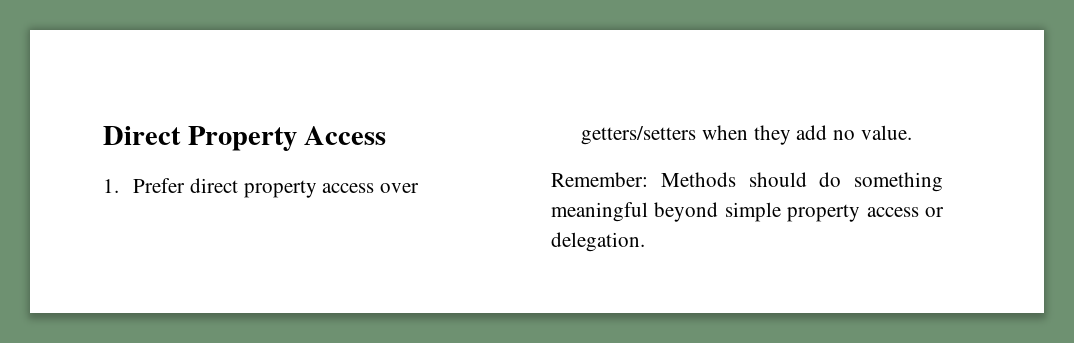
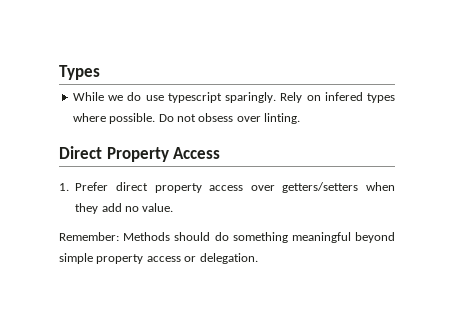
+ Types
+ While we do use typescript sparingly. Rely on infered types where possible. Do not obsess over linting.

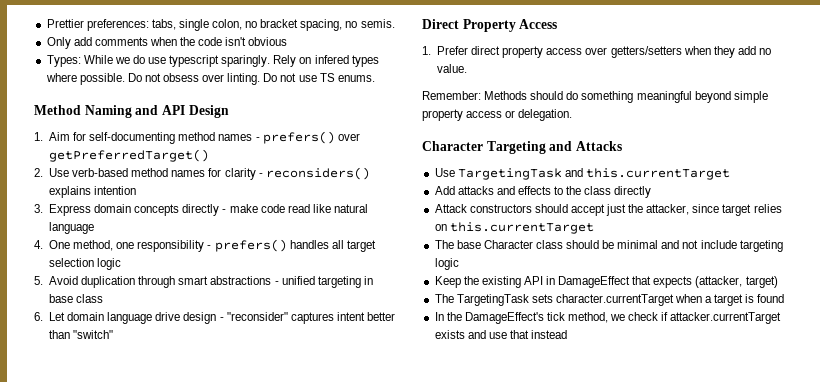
- Types
- While we do use typescript sparingly.
+ Prettier preferences: tabs, single colon, no bracket spacing, no semis.
+ Only add comments when the code isn't obvious
+ Types: While we do use typescript sparingly.
+ Do not use TS enums.
+ Method Naming and API Design
+ 1. Aim for self-documenting method names - prefers() over getPreferredTarget()
+ 2. Use verb-based method names for clarity - reconsiders() explains intention
+ 3. Express domain concepts directly - make code read like natural language
+ 4. One method, one responsibility - prefers() handles all target selection logic
+ 5. Avoid duplication through smart abstractions - unified targeting in base class
+ 6. Let domain language drive design - "reconsider" captures intent better than "switch"
+ Character Targeting and Attacks
+ Use TargetingTask and this.currentTarget
+ Add attacks and effects to the class directly
+ Attack constructors should accept just the attacker, since target relies on this.currentTarget
+ The base Character class should be minimal and not include targeting logic
+ Keep the existing API in DamageEffect that expects (attacker, target)
+ The TargetingTask sets character.currentTarget when a target is found
+ In the DamageEffect's tick method, we check if attacker.currentTarget exists and use that instead

